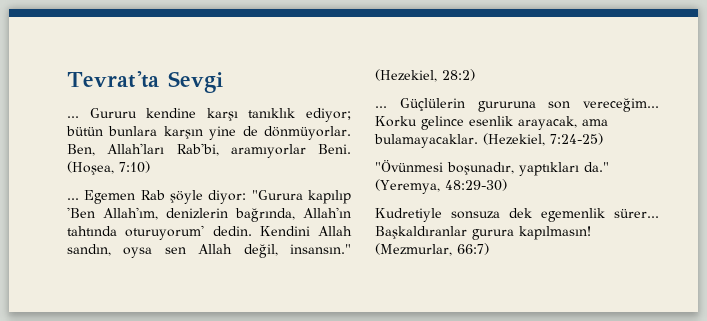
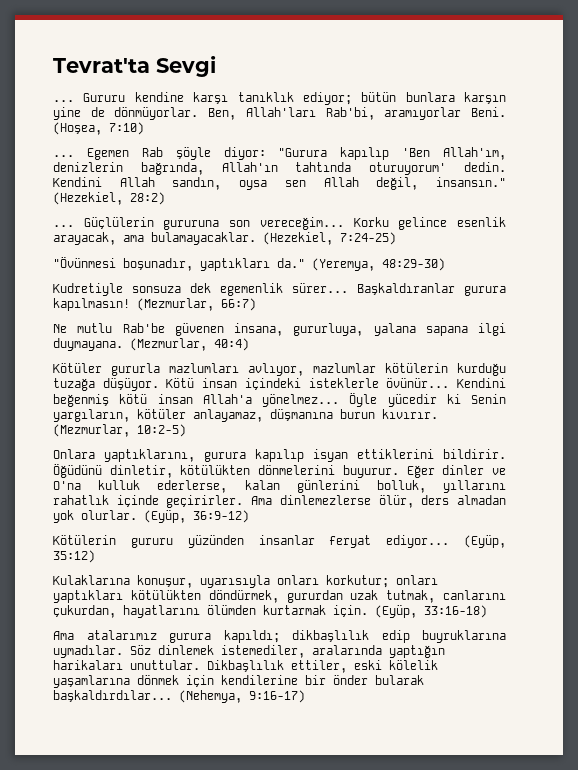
+ Ne mutlu Rab'be güvenen insana, gururluya, yalana sapana ilgi duymayana. (Mezmurlar, 40:4)
+ Kötüler gururla mazlumları avlıyor, mazlumlar kötülerin kurduğu tuzağa düşüyor. Kötü insan içindeki isteklerle övünür... Kendini beğenmiş kötü insan Allah'a yönelmez... Öyle yücedir ki Senin yargıların, kötüler anlayamaz, düşmanına burun kıvırır. (Mezmurlar, 10:2-5)
+ Onlara yaptıklarını, gurura kapılıp isyan ettiklerini bildirir. Öğüdünü dinletir, kötülükten dönmelerini buyurur. Eğer dinler ve O'na kulluk ederlerse, kalan günlerini bolluk, yıllarını rahatlık içinde geçirirler. Ama dinlemezlerse ölür, ders almadan yok olurlar. (Eyüp, 36:9-12)
+ Kötülerin gururu yüzünden insanlar feryat ediyor... (Eyüp, 35:12)
+ Kulaklarına konuşur, uyarısıyla onları korkutur; onları yaptıkları kötülükten döndürmek, gururdan uzak tutmak, canlarını çukurdan, hayatlarını ölümden kurtarmak için. (Eyüp, 33:16-18)
+ Ama atalarımız gurura kapıldı; dikbaşlılık edip buyruklarına uymadılar. Söz dinlemek istemediler, aralarında yaptığın harikaları unuttular. Dikbaşlılık ettiler, eski kölelik yaşamlarına dönmek için kendilerine bir önder bularak başkaldırdılar... (Nehemya, 9:16-17)

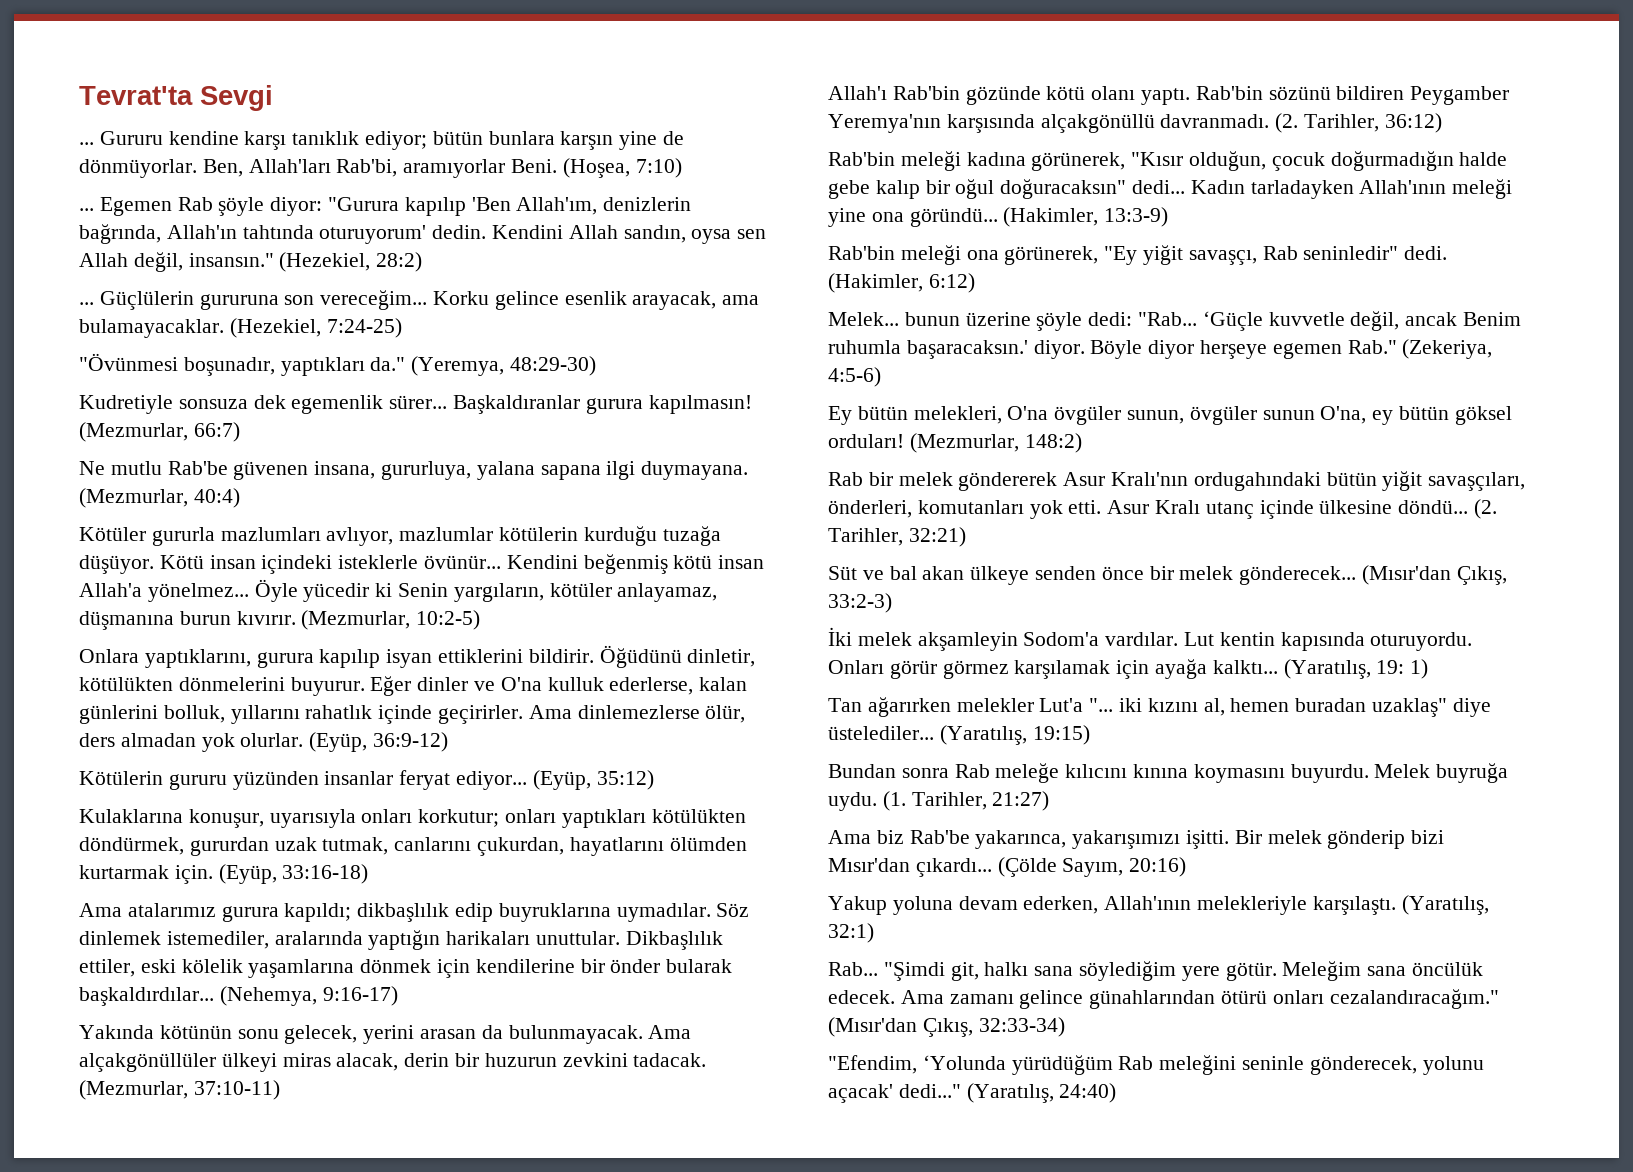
+ Yakında kötünün sonu gelecek, yerini arasan da bulunmayacak. Ama alçakgönüllüler ülkeyi miras alacak, derin bir huzurun zevkini tadacak. (Mezmurlar, 37:10-11)
+ Allah'ı Rab'bin gözünde kötü olanı yaptı. Rab'bin sözünü bildiren Peygamber Yeremya'nın karşısında alçakgönüllü davranmadı. (2. Tarihler, 36:12)
+ Rab'bin meleği kadına görünerek, "Kısır olduğun, çocuk doğurmadığın halde gebe kalıp bir oğul doğuracaksın" dedi... Kadın tarladayken Allah'ının meleği yine ona göründü... (Hakimler, 13:3-9)
+ Rab'bin meleği ona görünerek, "Ey yiğit savaşçı, Rab seninledir" dedi. (Hakimler, 6:12)
+ Melek... bunun üzerine şöyle dedi: "Rab... ‘Güçle kuvvetle değil, ancak Benim ruhumla başaracaksın.' diyor. Böyle diyor herşeye egemen Rab." (Zekeriya, 4:5-6)
+ Ey bütün melekleri, O'na övgüler sunun, övgüler sunun O'na, ey bütün göksel orduları! (Mezmurlar, 148:2)
+ Rab bir melek göndererek Asur Kralı'nın ordugahındaki bütün yiğit savaşçıları, önderleri, komutanları yok etti. Asur Kralı utanç içinde ülkesine döndü... (2. Tarihler, 32:21)
+ Süt ve bal akan ülkeye senden önce bir melek gönderecek... (Mısır'dan Çıkış, 33:2-3)
+ İki melek akşamleyin Sodom'a vardılar. Lut kentin kapısında oturuyordu. Onları görür görmez karşılamak için ayağa kalktı... (Yaratılış, 19: 1)
+ Tan ağarırken melekler Lut'a "... iki kızını al, hemen buradan uzaklaş" diye üstelediler... (Yaratılış, 19:15)
+ Bundan sonra Rab meleğe kılıcını kınına koymasını buyurdu. Melek buyruğa uydu. (1. Tarihler, 21:27)
+ Ama biz Rab'be yakarınca, yakarışımızı işitti. Bir melek gönderip bizi Mısır'dan çıkardı... (Çölde Sayım, 20:16)
+ Yakup yoluna devam ederken, Allah'ının melekleriyle karşılaştı. (Yaratılış, 32:1)
+ Rab... "Şimdi git, halkı sana söylediğim yere götür. Meleğim sana öncülük edecek. Ama zamanı gelince günahlarından ötürü onları cezalandıracağım." (Mısır'dan Çıkış, 32:33-34)
+ "Efendim, ‘Yolunda yürüdüğüm Rab meleğini seninle gönderecek, yolunu açacak' dedi..." (Yaratılış, 24:40)

